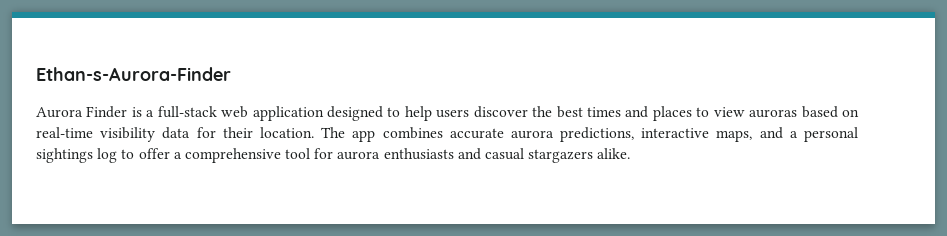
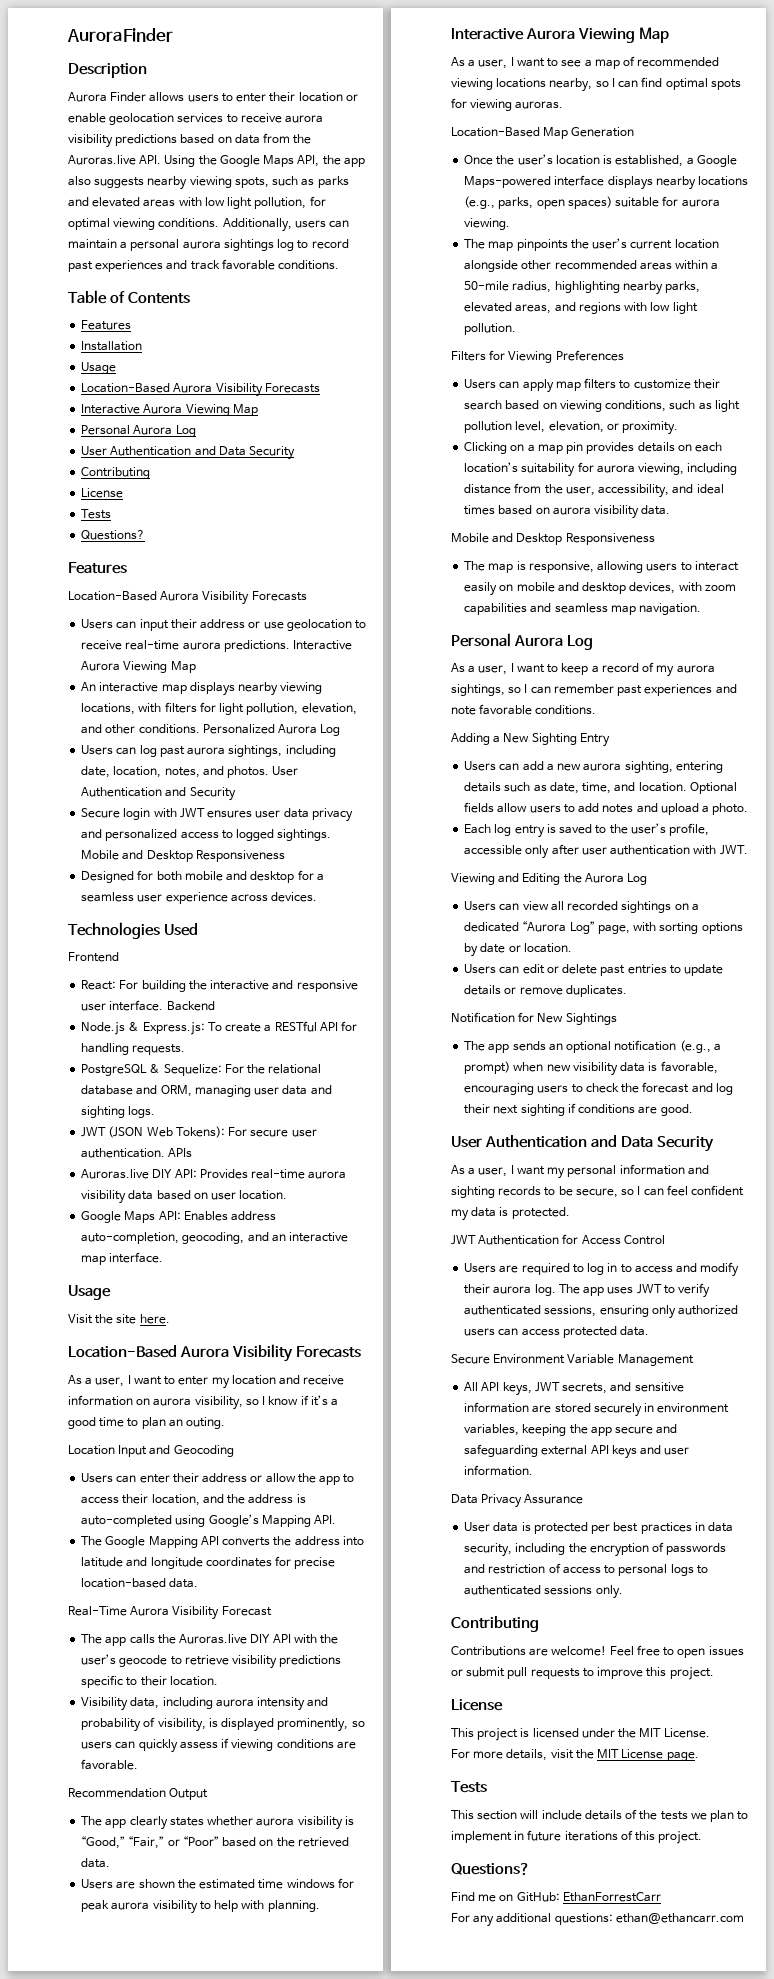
- Ethan-s-Aurora-Finder
+ AuroraFinder
+ Description
- Aurora Finder is a full-stack web application designed to help users discover the best times and places to view auroras based on real-time visibility data for their location. The app combines accurate aurora predictions, interactive maps, and a personal sightings log to offer a comprehensive tool for aurora enthusiasts and casual stargazers alike.
+ Aurora Finder allows users to enter their location or enable geolocation services to receive aurora visibility predictions based on data from the Auroras.live API. Using the Google Maps API, the app also suggests nearby viewing spots, such as parks and elevated areas with low light pollution, for optimal viewing conditions. Additionally, users can maintain a personal aurora sightings log to record past experiences and track favorable conditions.
+ Table of Contents
+ Features
+ Installation
+ Usage
+ Location-Based Aurora Visibility Forecasts
+ Interactive Aurora Viewing Map
+ Personal Aurora Log
+ User Authentication and Data Security
+ Contributing
+ License
+ Tests
+ Questions?
+ Features
+ Location-Based Aurora Visibility Forecasts
+ Users can input their address or use geolocation to receive real-time aurora predictions. Interactive Aurora Viewing Map
+ An interactive map displays nearby viewing locations, with filters for light pollution, elevation, and other conditions. Personalized Aurora Log
+ Users can log past aurora sightings, including date, location, notes, and photos. User Authentication and Security
+ Secure login with JWT ensures user data privacy and personalized access to logged sightings. Mobile and Desktop Responsiveness
+ Designed for both mobile and desktop for a seamless user experience across devices.
+ Technologies Used
+ Frontend
+ React: For building the interactive and responsive user interface. Backend
+ Node.js & Express.js: To create a RESTful API for handling requests.
+ PostgreSQL & Sequelize: For the relational database and ORM, managing user data and sighting logs.
+ JWT (JSON Web Tokens): For secure user authentication. APIs
+ Auroras.live DIY API: Provides real-time aurora visibility data based on user location.
+ Google Maps API: Enables address auto-completion, geocoding, and an interactive map interface.
+ Usage
+ Visit the site here.
+ Location-Based Aurora Visibility Forecasts
+ As a user, I want to enter my location and receive information on aurora visibility, so I know if it’s a good time to plan an outing.
+ Location Input and Geocoding
+ Users can enter their address or allow the app to access their location, and the address is auto-completed using Google’s Mapping API.
+ The Google Mapping API converts the address into latitude and longitude coordinates for precise location-based data.
+ Real-Time Aurora Visibility Forecast
+ The app calls the Auroras.live DIY API with the user’s geocode to retrieve visibility predictions specific to their location.
+ Visibility data, including aurora intensity and probability of visibility, is displayed prominently, so users can quickly assess if viewing conditions are favorable.
+ Recommendation Output
+ The app clearly states whether aurora visibility is “Good,” “Fair,” or “Poor” based on the retrieved data.
+ Users are shown the estimated time windows for peak aurora visibility to help with planning.
+ Interactive Aurora Viewing Map
+ As a user, I want to see a map of recommended viewing locations nearby, so I can find optimal spots for viewing auroras.
+ Location-Based Map Generation
+ Once the user’s location is established, a Google Maps-powered interface displays nearby locations (e.g., parks, open spaces) suitable for aurora viewing.
+ The map pinpoints the user’s current location alongside other recommended areas within a 50-mile radius, highlighting nearby parks, elevated areas, and regions with low light pollution.
+ Filters for Viewing Preferences
+ Users can apply map filters to customize their search based on viewing conditions, such as light pollution level, elevation, or proximity.
+ Clicking on a map pin provides details on each location’s suitability for aurora viewing, including distance from the user, accessibility, and ideal times based on aurora visibility data.
+ Mobile and Desktop Responsiveness
+ The map is responsive, allowing users to interact easily on mobile and desktop devices, with zoom capabilities and seamless map navigation.
+ Personal Aurora Log
+ As a user, I want to keep a record of my aurora sightings, so I can remember past experiences and note favorable conditions.
+ Adding a New Sighting Entry
+ Users can add a new aurora sighting, entering details such as date, time, and location. Optional fields allow users to add notes and upload a photo.
+ Each log entry is saved to the user’s profile, accessible only after user authentication with JWT.
+ Viewing and Editing the Aurora Log
+ Users can view all recorded sightings on a dedicated “Aurora Log” page, with sorting options by date or location.
+ Users can edit or delete past entries to update details or remove duplicates.
+ Notification for New Sightings
+ The app sends an optional notification (e.g., a prompt) when new visibility data is favorable, encouraging users to check the forecast and log their next sighting if conditions are good.
+ User Authentication and Data Security
+ As a user, I want my personal information and sighting records to be secure, so I can feel confident my data is protected.
+ JWT Authentication for Access Control
+ Users are required to log in to access and modify their aurora log. The app uses JWT to verify authenticated sessions, ensuring only authorized users can access protected data.
+ Secure Environment Variable Management
+ All API keys, JWT secrets, and sensitive information are stored securely in environment variables, keeping the app secure and safeguarding external API keys and user information.
+ Data Privacy Assurance
+ User data is protected per best practices in data security, including the encryption of passwords and restriction of access to personal logs to authenticated sessions only.
+ Contributing
+ Contributions are welcome! Feel free to open issues or submit pull requests to improve this project.
+ License
+ This project is licensed under the MIT License.
+ For more details, visit the MIT License page.
+ Tests
+ This section will include details of the tests we plan to implement in future iterations of this project.
+ Questions?
+ Find me on GitHub: EthanForrestCarr
+ For any additional questions: ethan@ethancarr.com

